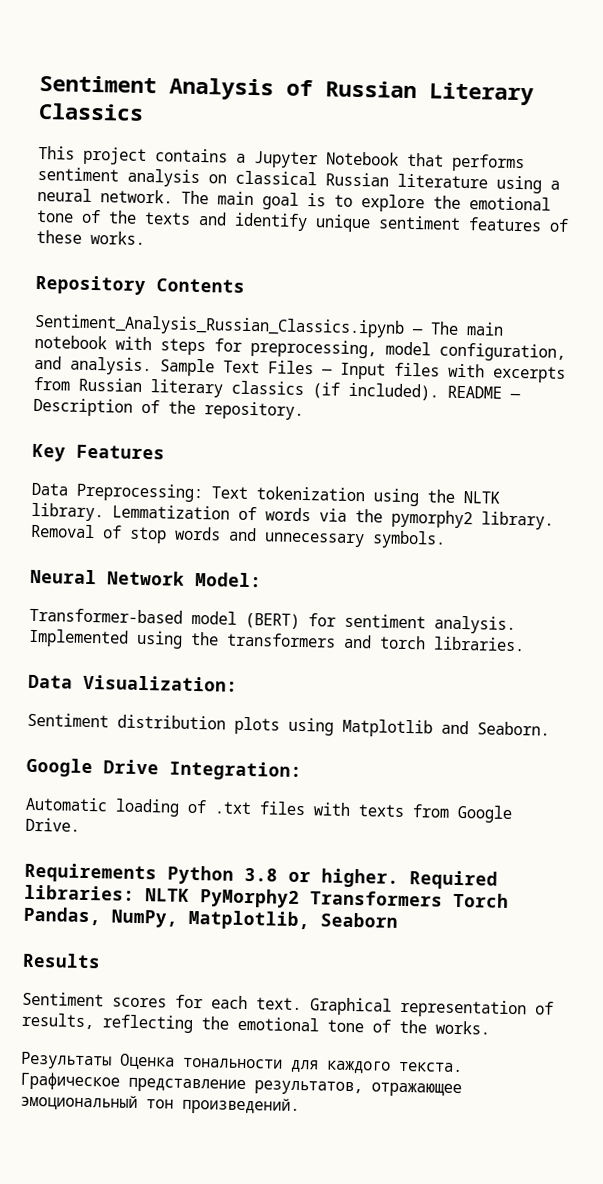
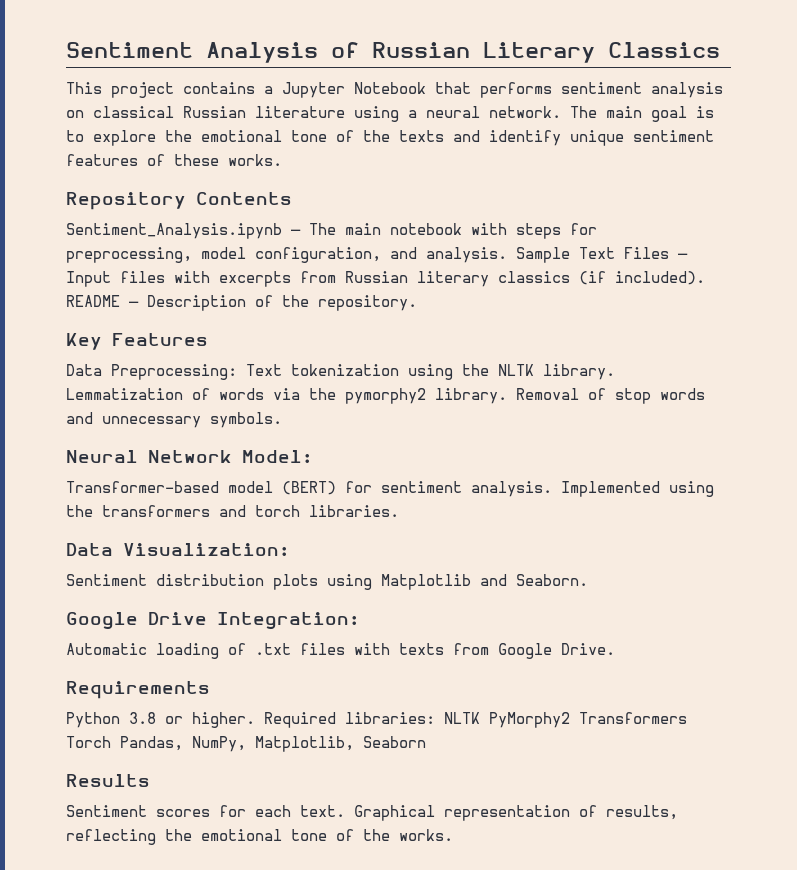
- Sentiment_Analysis_Russian_Classics.ipynb — The main notebook with steps for preprocessing, model configuration, and analysis.
+ Sentiment_Analysis.ipynb — The main notebook with steps for preprocessing, model configuration, and analysis.
- Requirements Python 3.8 or higher.
+ Requirements
+ Python 3.8 or higher.
- Результаты Оценка тональности для каждого текста. Графическое представление результатов, отражающее эмоциональный тон произведений.

